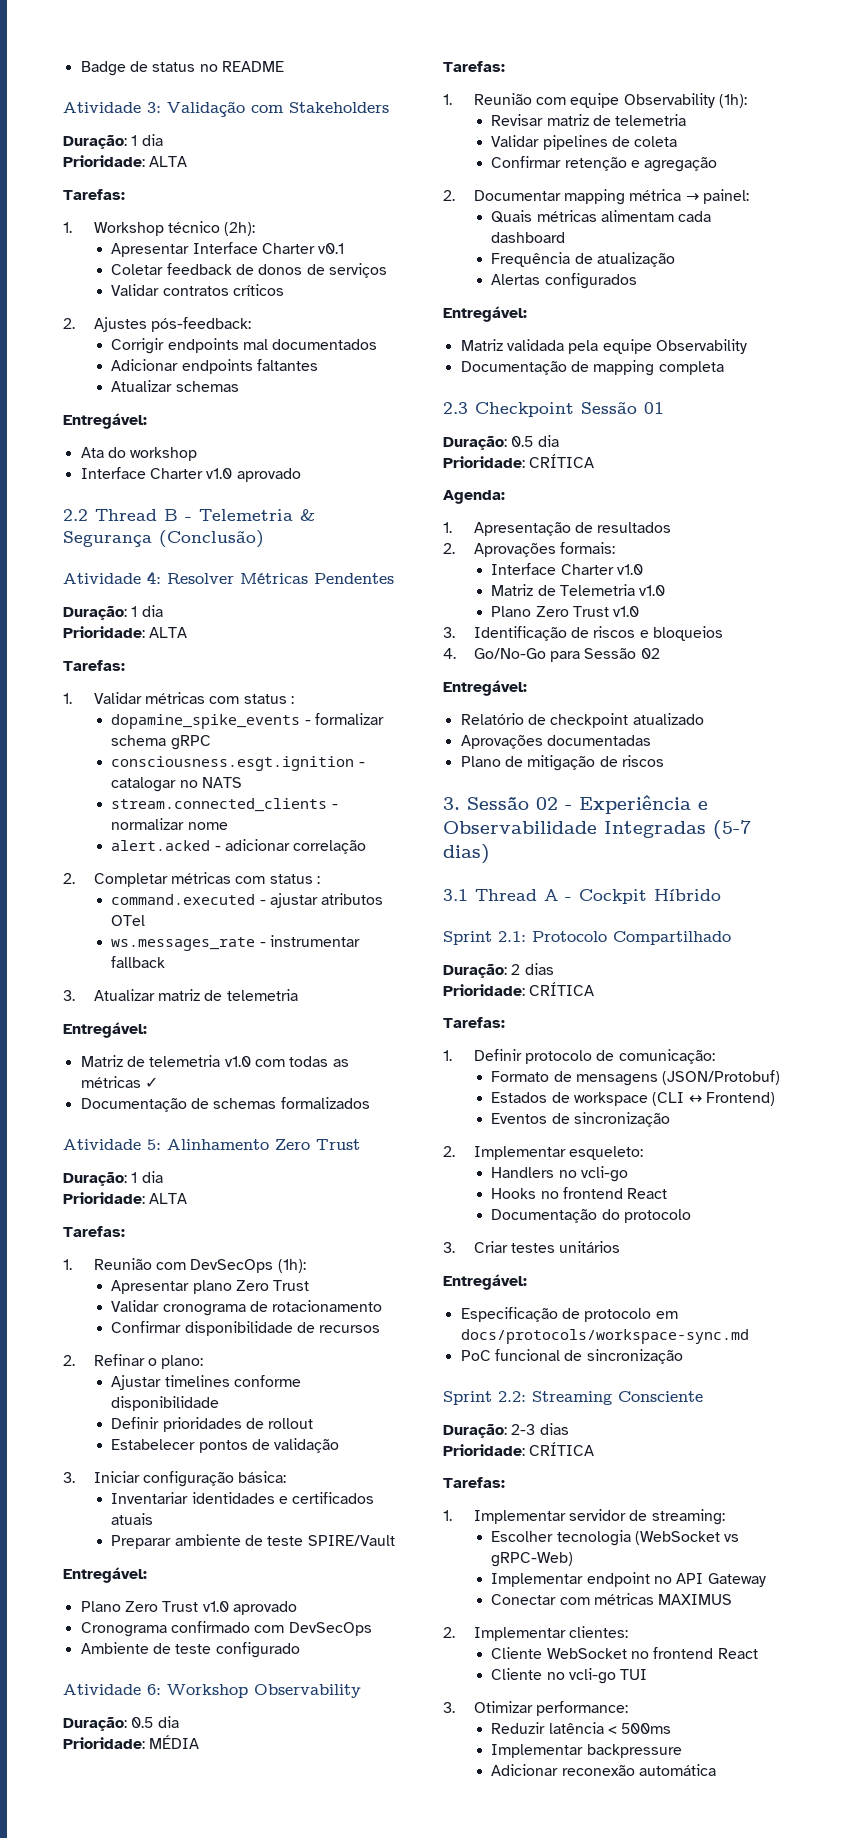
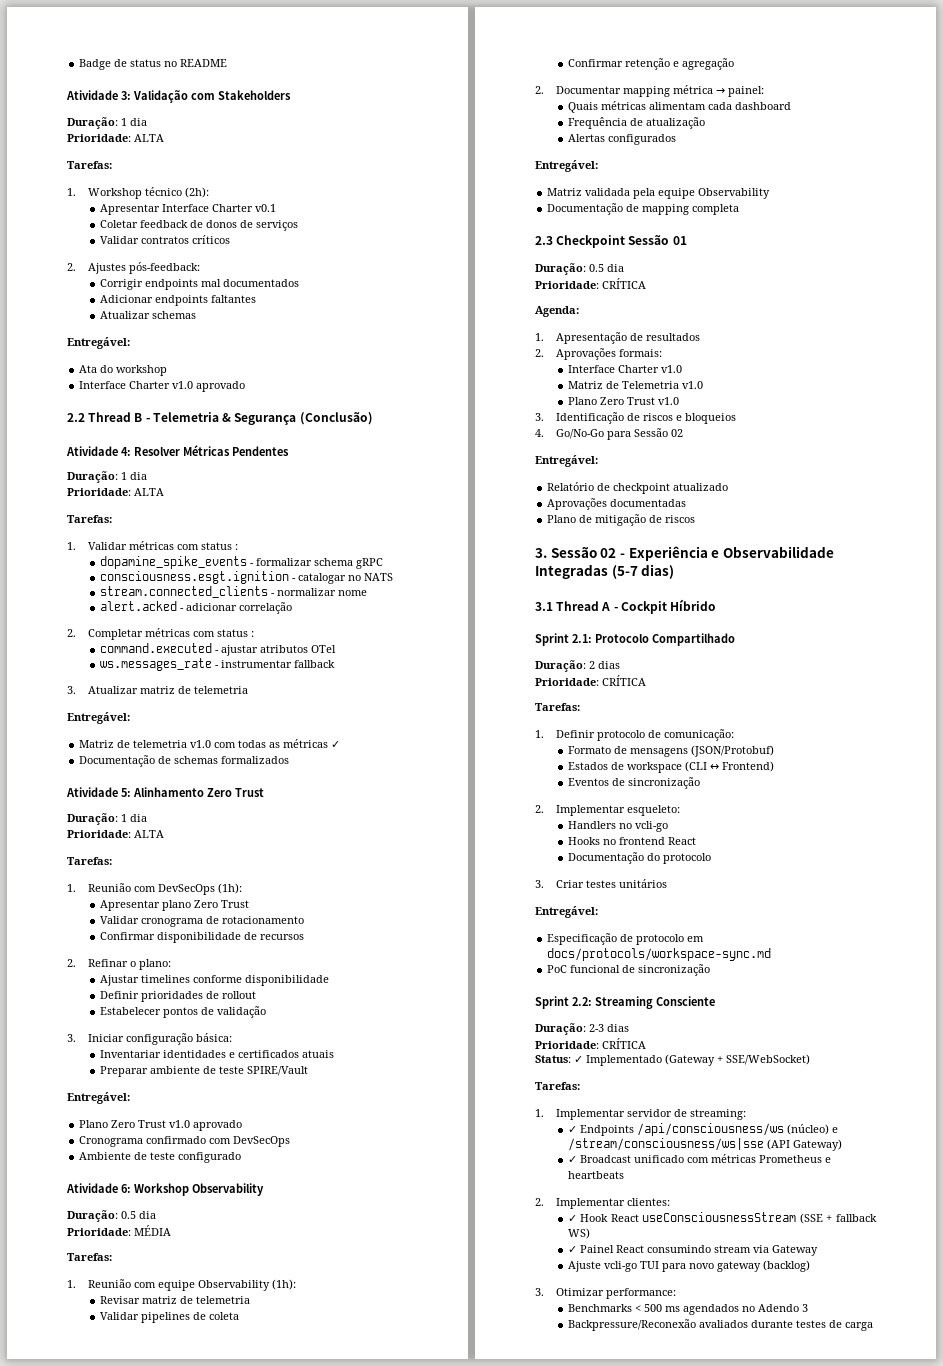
+ Status: ✓ Implementado (Gateway + SSE/WebSocket)
- Escolher tecnologia (WebSocket vs gRPC-Web)
- Implementar endpoint no API Gateway
- Conectar com métricas MAXIMUS
+ ✓ Endpoints /api/consciousness/ws (núcleo) e /stream/consciousness/ws|sse (API Gateway)
+ ✓ Broadcast unificado com métricas Prometheus e heartbeats
  2. Implementar clientes:
- Cliente WebSocket no frontend React
- Cliente no vcli-go TUI
+ ✓ Hook React useConsciousnessStream (SSE + fallback WS)
+ ✓ Painel React consumindo stream via Gateway
+ Ajuste vcli-go TUI para novo gateway (backlog)
  3. Otimizar performance:
- Reduzir latência < 500ms
- Implementar backpressure
- Adicionar reconexão automática
+ Benchmarks < 500 ms agendados no Adendo 3
+ Backpressure/Reconexão avaliados durante testes de carga

